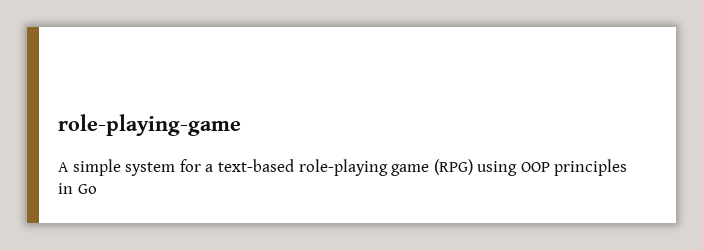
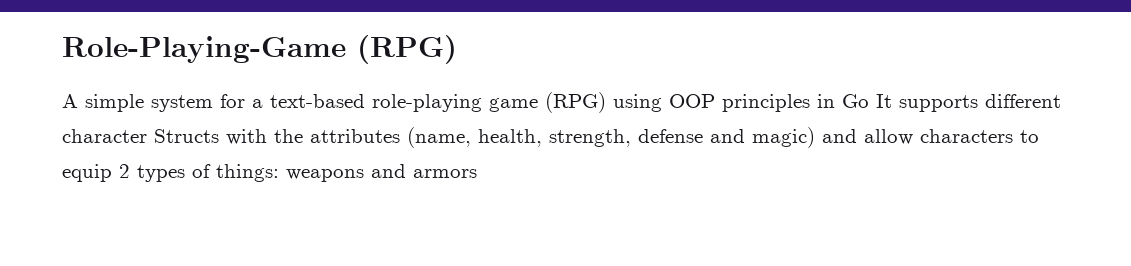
- role-playing-game
+ Role-Playing-Game (RPG)
- A simple system for a text-based role-playing game (RPG) using OOP principles in Go
+ A simple system for a text-based role-playing game (RPG) using OOP principles in Go It supports different character Structs with the attributes (name, health, strength, defense and magic) and allow characters to equip 2 types of things: weapons and armors

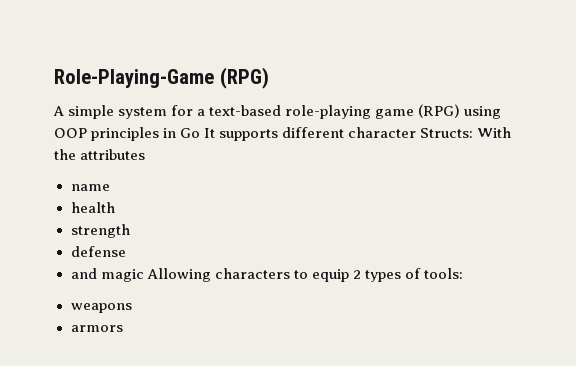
- A simple system for a text-based role-playing game (RPG) using OOP principles in Go It supports different character Structs with the attributes (name, health, strength, defense and magic) and allow characters to equip 2 types of things: weapons and armors
+ A simple system for a text-based role-playing game (RPG) using OOP principles in Go It supports different character Structs: With the attributes
+ name
+ health
+ strength
+ defense
+ and magic Allowing characters to equip 2 types of tools:
+ weapons
+ armors

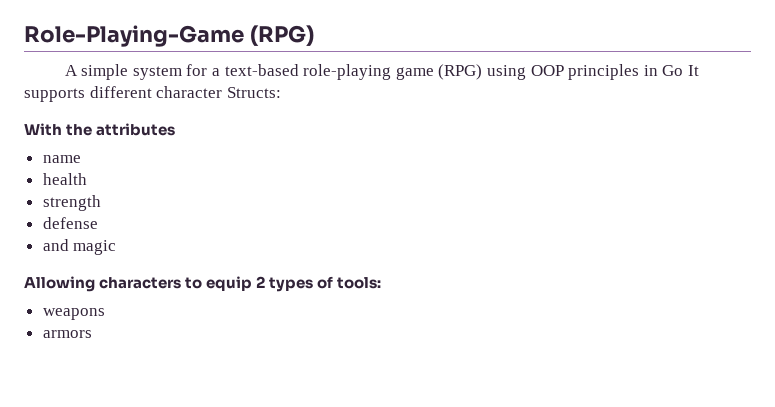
- A simple system for a text-based role-playing game (RPG) using OOP principles in Go It supports different character Structs: With the attributes
+ A simple system for a text-based role-playing game (RPG) using OOP principles in Go It supports different character Structs:
+ With the attributes
- and magic Allowing characters to equip 2 types of tools:
+ and magic
+ Allowing characters to equip 2 types of tools:

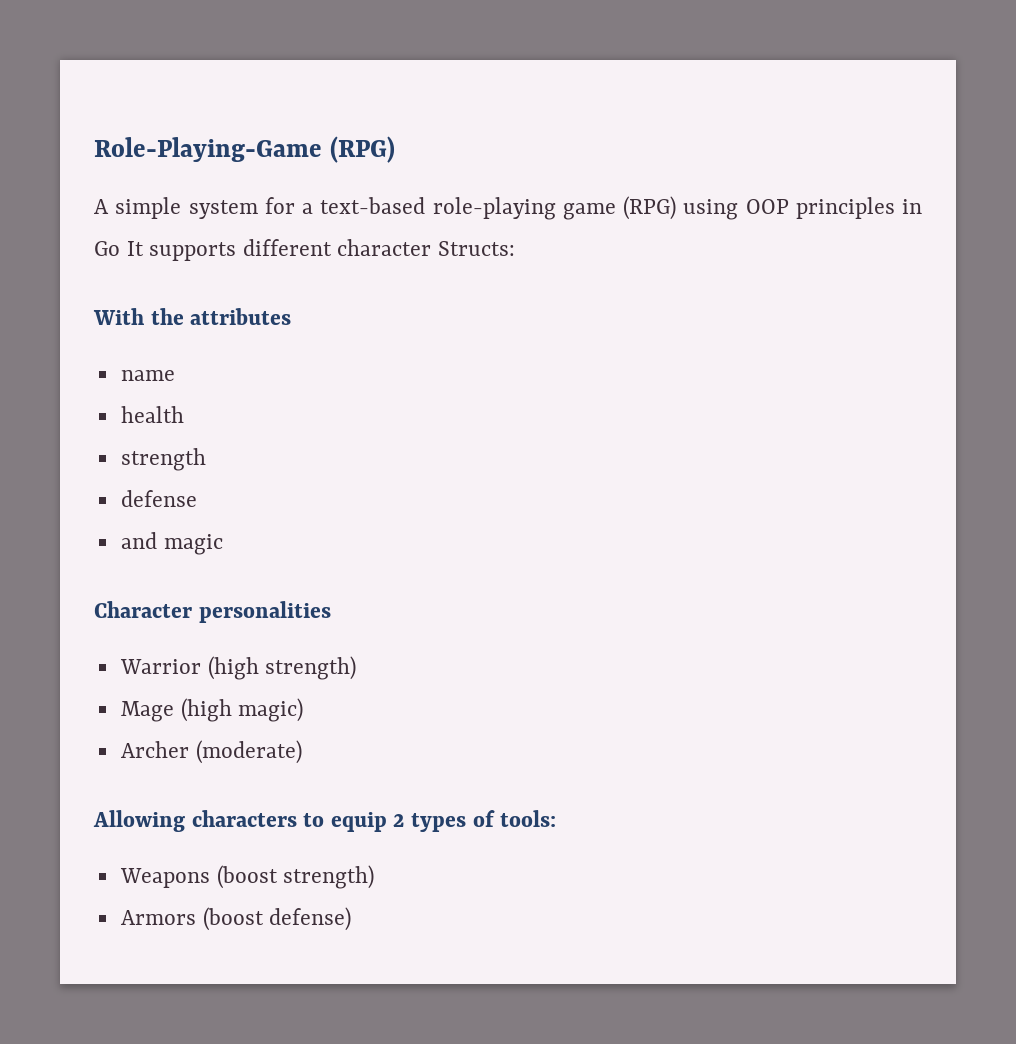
+ Character personalities
+ Warrior (high strength)
+ Mage (high magic)
+ Archer (moderate)
- weapons
- armors
+ Weapons (boost strength)
+ Armors (boost defense)

